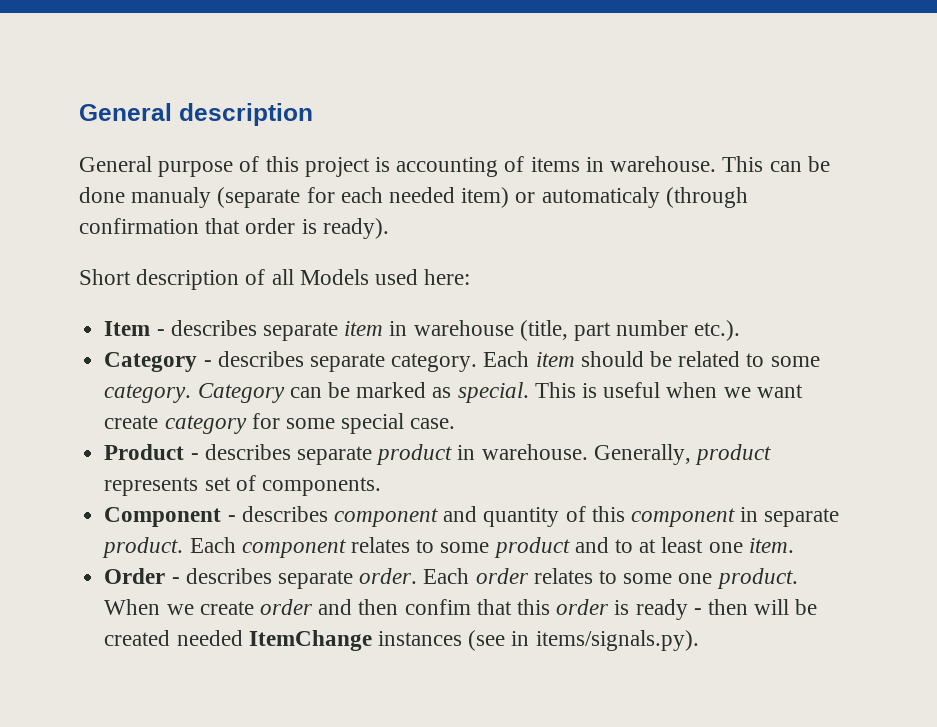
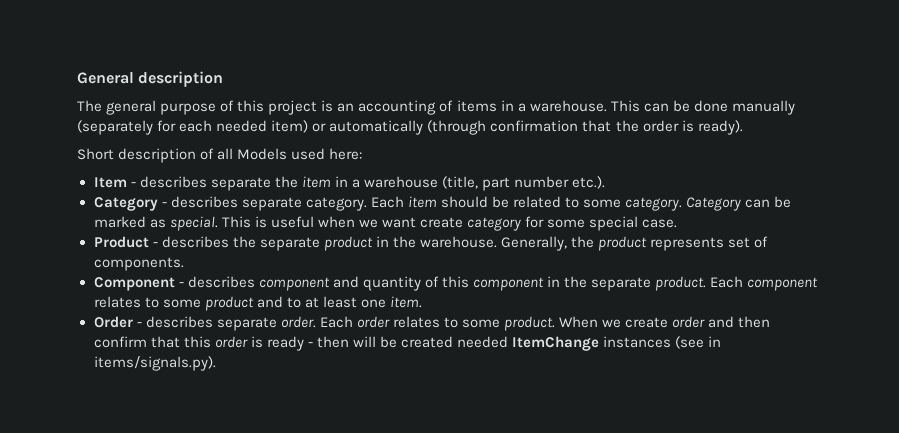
- General purpose of this project is accounting of items in warehouse.
+ The general purpose of this project is an accounting of items in a warehouse.
- This can be done manualy (separate for each needed item) or automaticaly (through confirmation that order is ready).
+ This can be done manually (separately for each needed item) or automatically (through confirmation that the order is ready).
- Item - describes separate item in warehouse (title, part number etc.).
+ Item - describes separate the item in a warehouse (title, part number etc.).
- Product - describes separate product in warehouse.
+ Product - describes the separate product in the warehouse.
- Generally, product represents set of components.
+ Generally, the product represents set of components.
- Component - describes component and quantity of this component in separate product.
+ Component - describes component and quantity of this component in the separate product.
- Each order relates to some one product.
+ Each order relates to some product.
- When we create order and then confim that this order is ready - then will be created needed ItemChange instances (see in items/signals.py).
+ When we create order and then confirm that this order is ready - then will be created needed ItemChange instances (see in items/signals.py).

